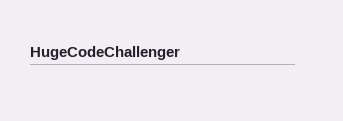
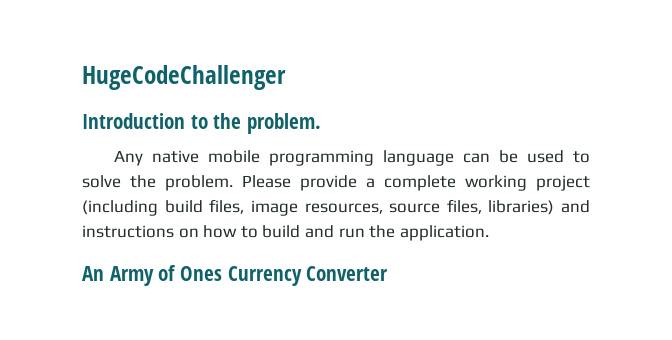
+ Introduction to the problem.
+ Any native mobile programming language can be used to solve the problem. Please provide a complete working project (including build files, image resources, source files, libraries) and instructions on how to build and run the application.
+ An Army of Ones Currency Converter

